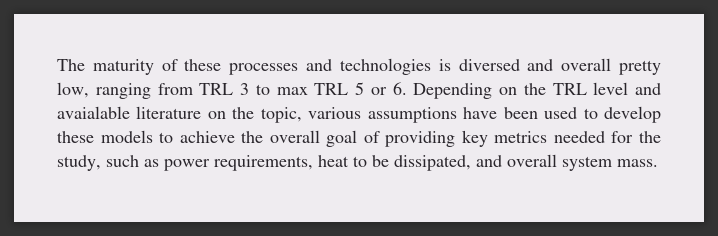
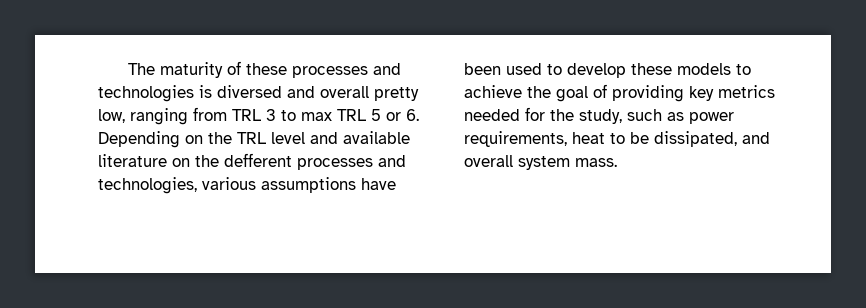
- The maturity of these processes and technologies is diversed and overall pretty low, ranging from TRL 3 to max TRL 5 or 6. Depending on the TRL level and avaialable literature on the topic, various assumptions have been used to develop these models to achieve the overall goal of providing key metrics needed for the study, such as power requirements, heat to be dissipated, and overall system mass.
+ The maturity of these processes and technologies is diversed and overall pretty low, ranging from TRL 3 to max TRL 5 or 6. Depending on the TRL level and available literature on the defferent processes and technologies, various assumptions have been used to develop these models to achieve the goal of providing key metrics needed for the study, such as power requirements, heat to be dissipated, and overall system mass.

